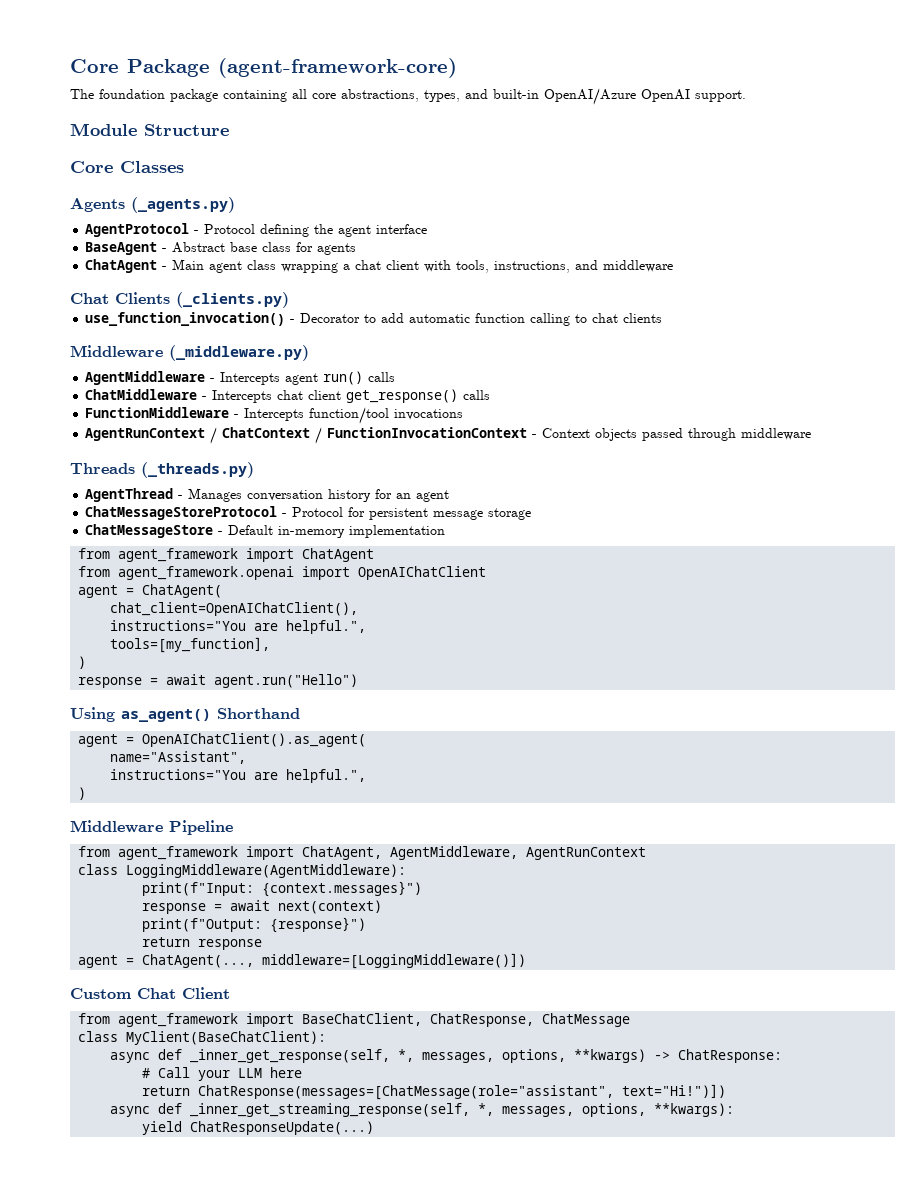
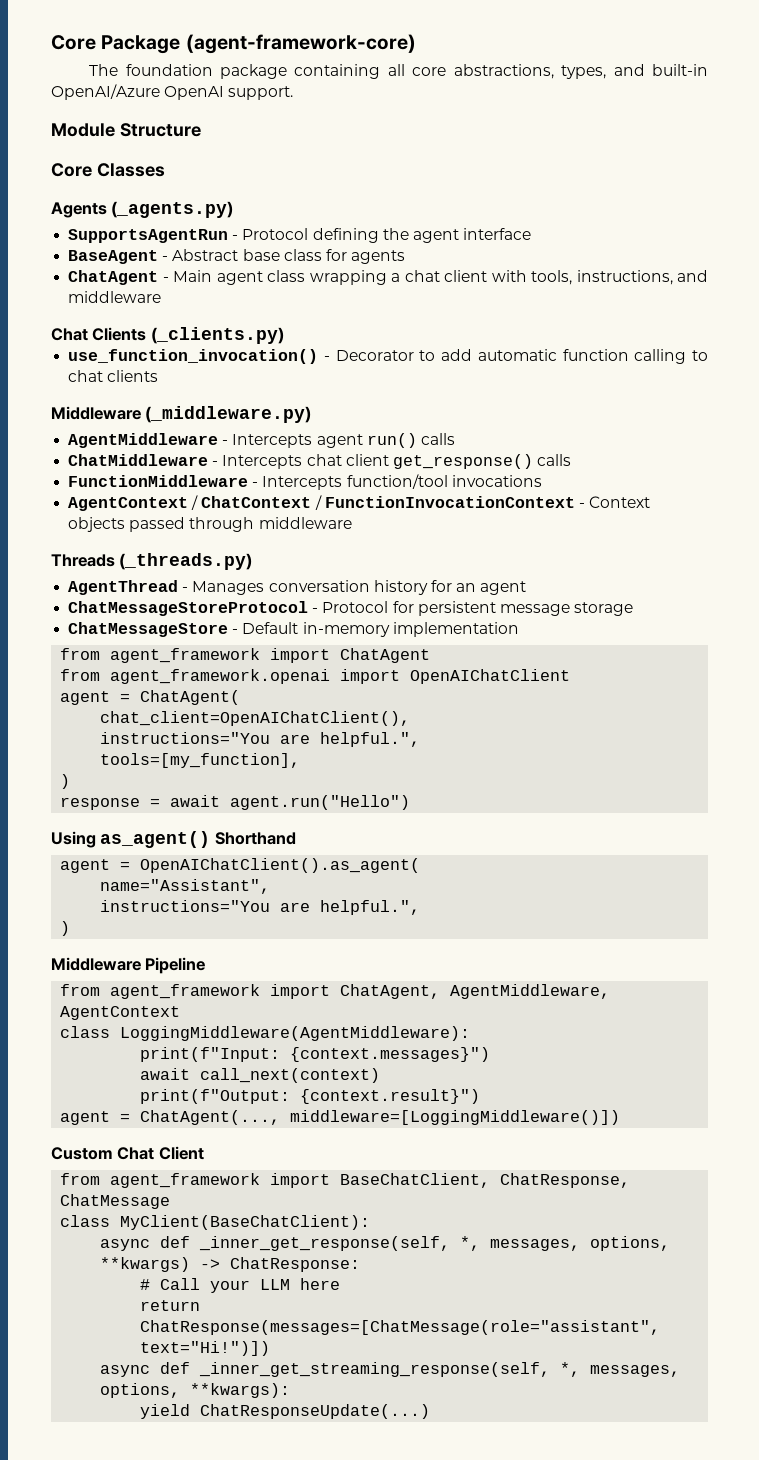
- AgentProtocol - Protocol defining the agent interface
+ SupportsAgentRun - Protocol defining the agent interface
- AgentRunContext / ChatContext / FunctionInvocationContext - Context objects passed through middleware
+ AgentContext / ChatContext / FunctionInvocationContext - Context objects passed through middleware
- from agent_framework import ChatAgent, AgentMiddleware, AgentRunContext
+ from agent_framework import ChatAgent, AgentMiddleware, AgentContext
- response = await next(context)
- print(f"Output: {response}")
- return response
+ await call_next(context)
+ print(f"Output: {context.result}")

